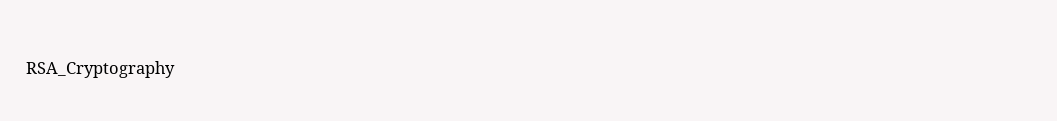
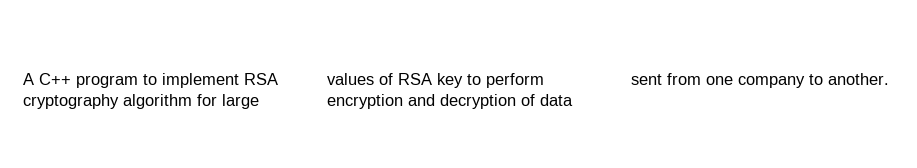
- RSA_Cryptography
+ A C++ program to implement RSA cryptography algorithm for large values of RSA key to perform encryption and decryption of data sent from one company to another.

